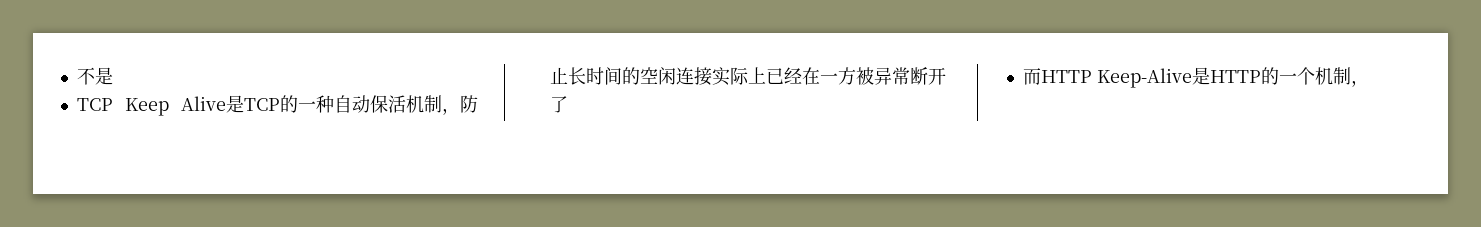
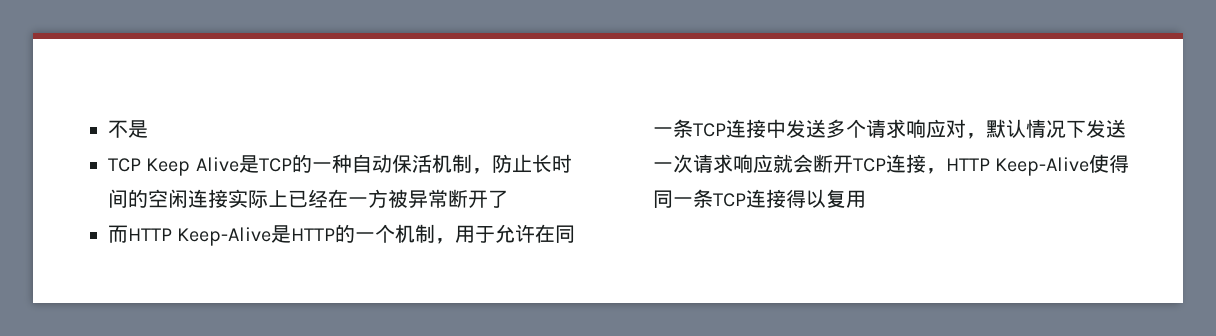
- 而HTTP Keep-Alive是HTTP的一个机制，
+ 而HTTP Keep-Alive是HTTP的一个机制，用于允许在同一条TCP连接中发送多个请求响应对，默认情况下发送一次请求响应就会断开TCP连接，HTTP Keep-Alive使得同一条TCP连接得以复用

